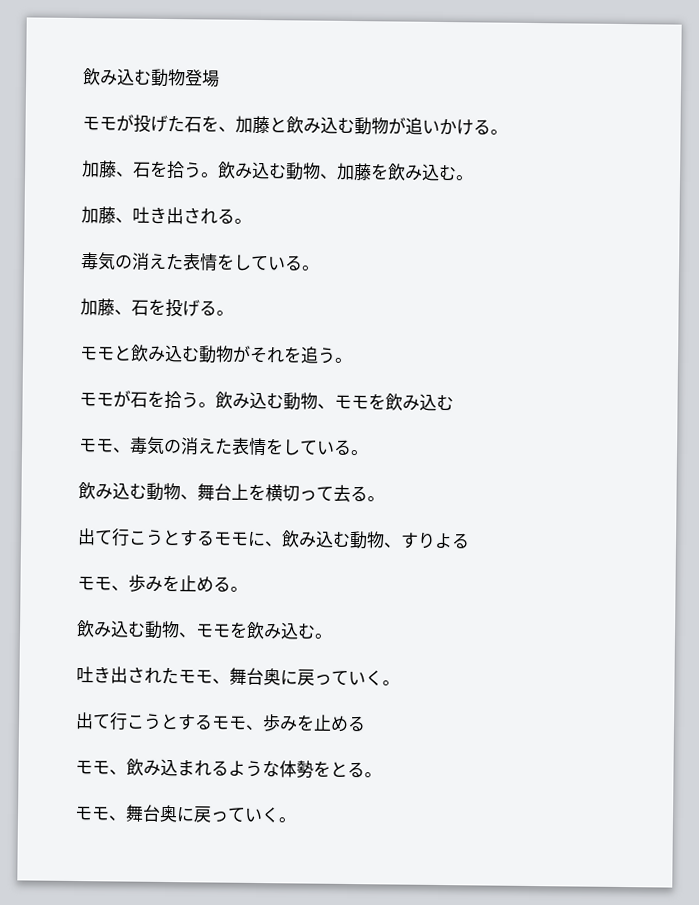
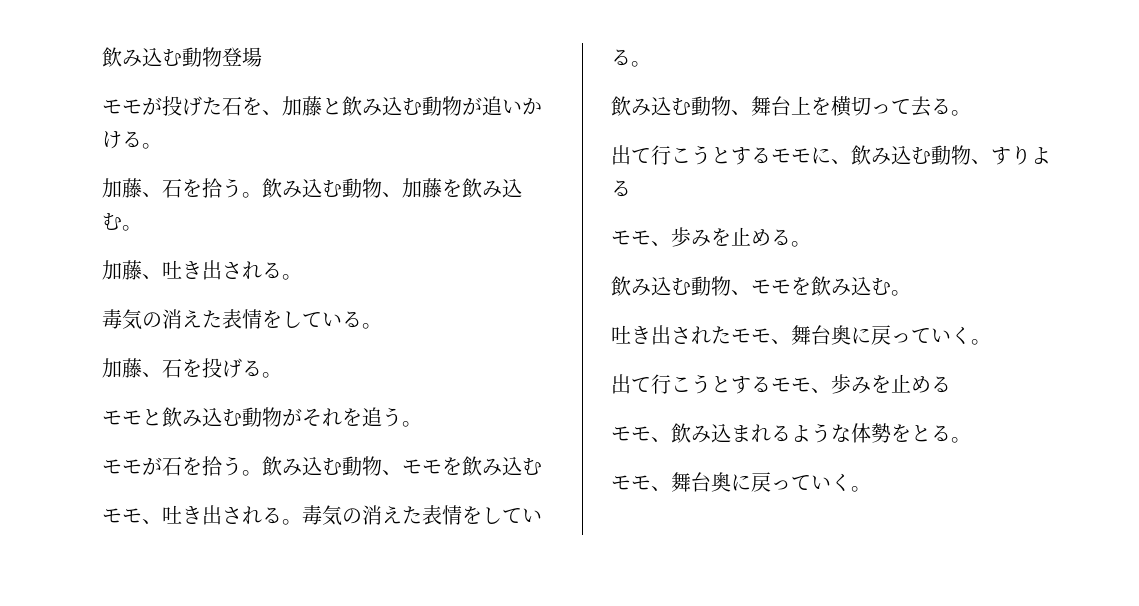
- モモ、毒気の消えた表情をしている。
+ モモ、吐き出される。毒気の消えた表情をしている。

